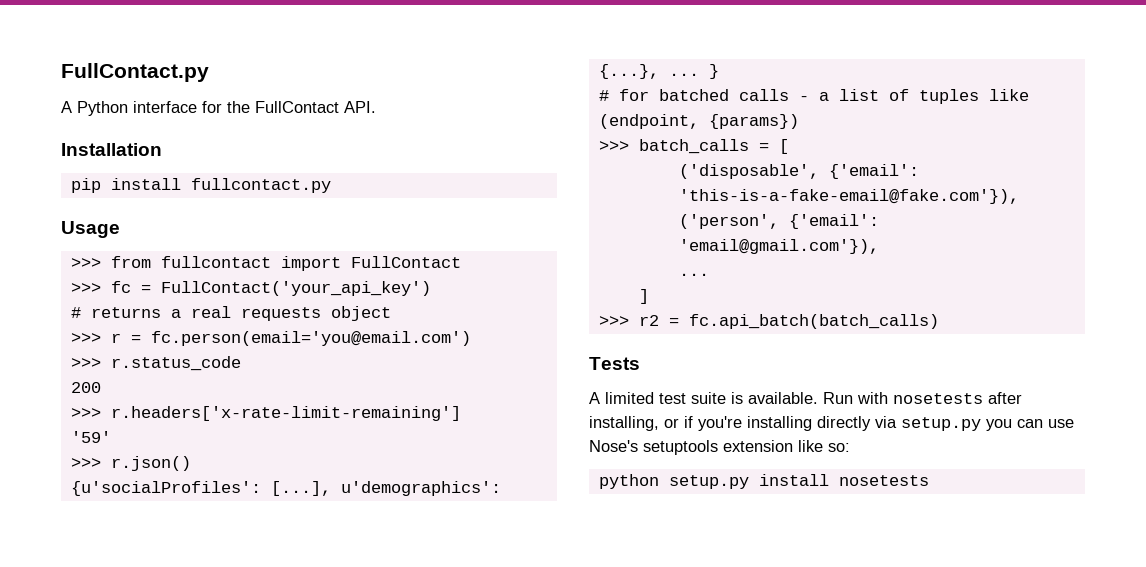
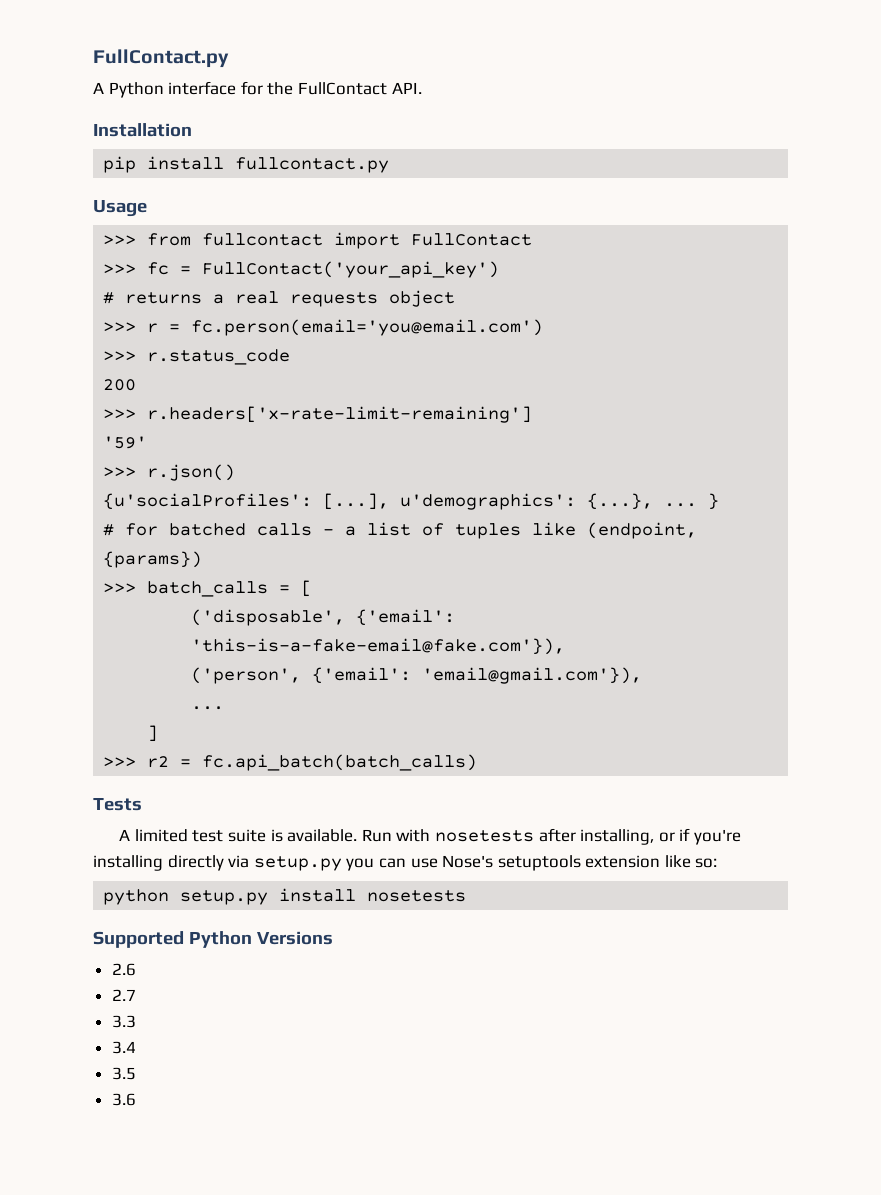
+ Supported Python Versions
+ 2.6
+ 2.7
+ 3.3
+ 3.4
+ 3.5
+ 3.6

